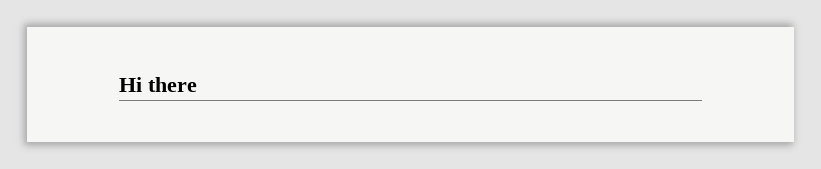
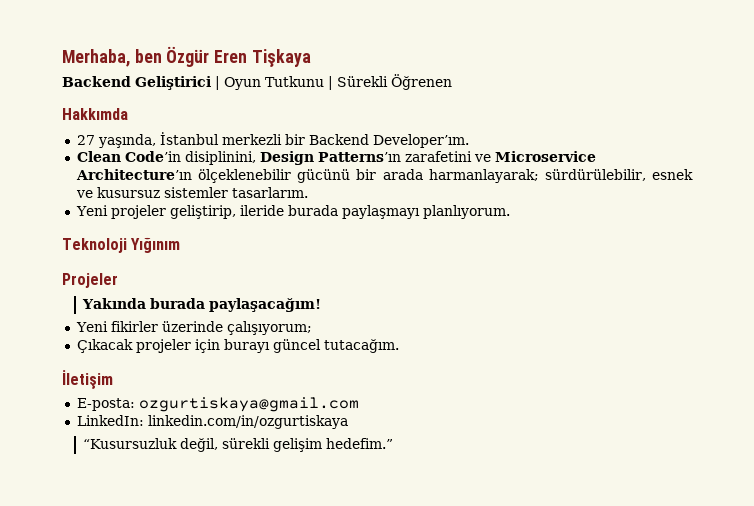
- Hi there
+ Merhaba, ben Özgür Eren Tişkaya
+ Backend Geliştirici | Oyun Tutkunu | Sürekli Öğrenen
+ Hakkımda
+ 27 yaşında, İstanbul merkezli bir Backend Developer’ım.
+ Clean Code’in disiplinini, Design Patterns’ın zarafetini ve Microservice Architecture’ın ölçeklenebilir gücünü bir arada harmanlayarak; sürdürülebilir, esnek ve kusursuz sistemler tasarlarım.
+ Yeni projeler geliştirip, ileride burada paylaşmayı planlıyorum.
+ Teknoloji Yığınım
+ Projeler
+ Yakında burada paylaşacağım!
+ Yeni fikirler üzerinde çalışıyorum;
+ Çıkacak projeler için burayı güncel tutacağım.
+ İletişim
+ E-posta: ozgurtiskaya@gmail.com
+ LinkedIn: linkedin.com/in/ozgurtiskaya
+ “Kusursuzluk değil, sürekli gelişim hedefim.”

